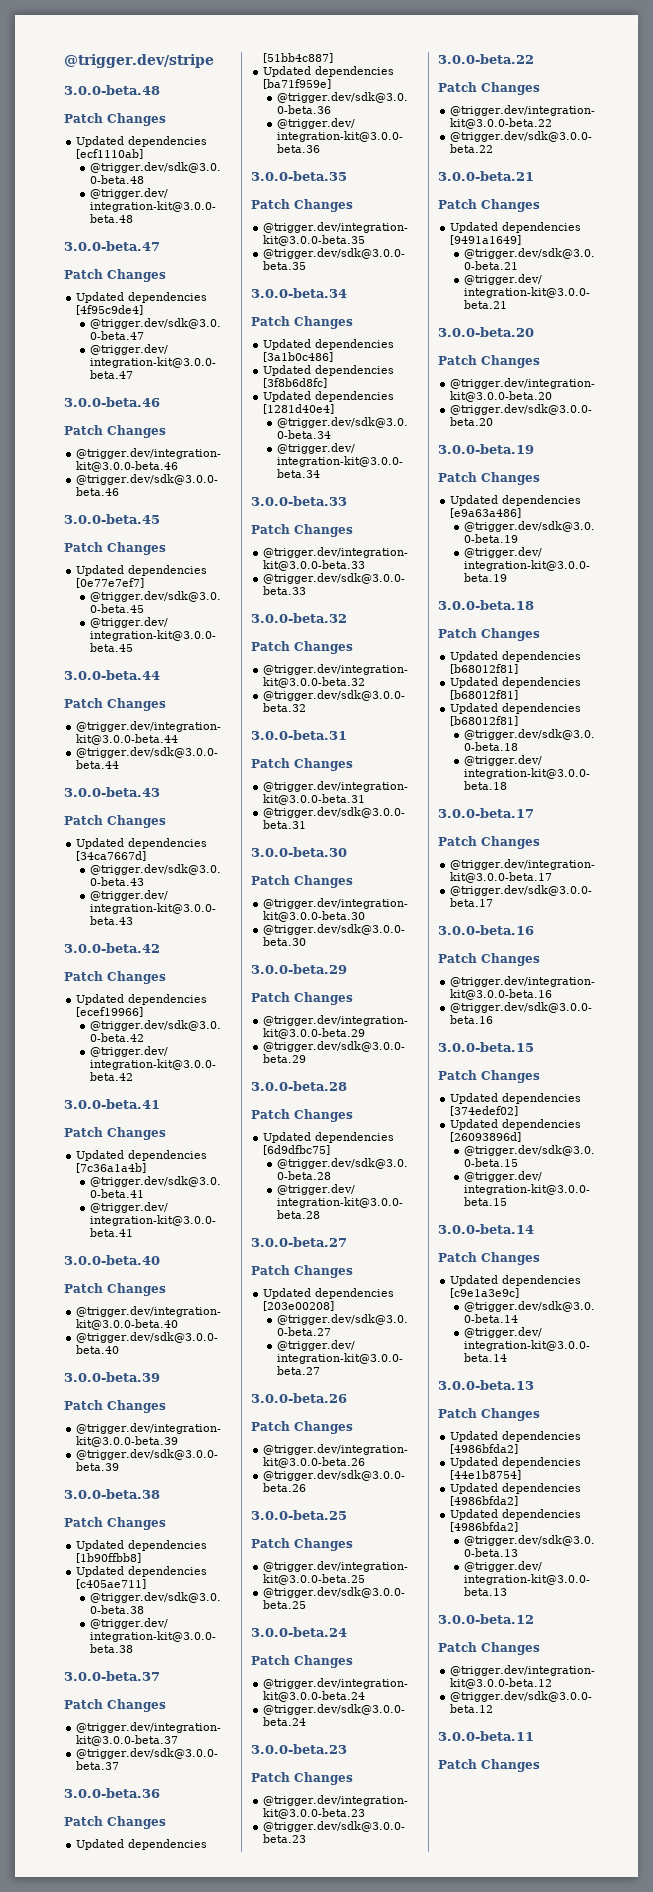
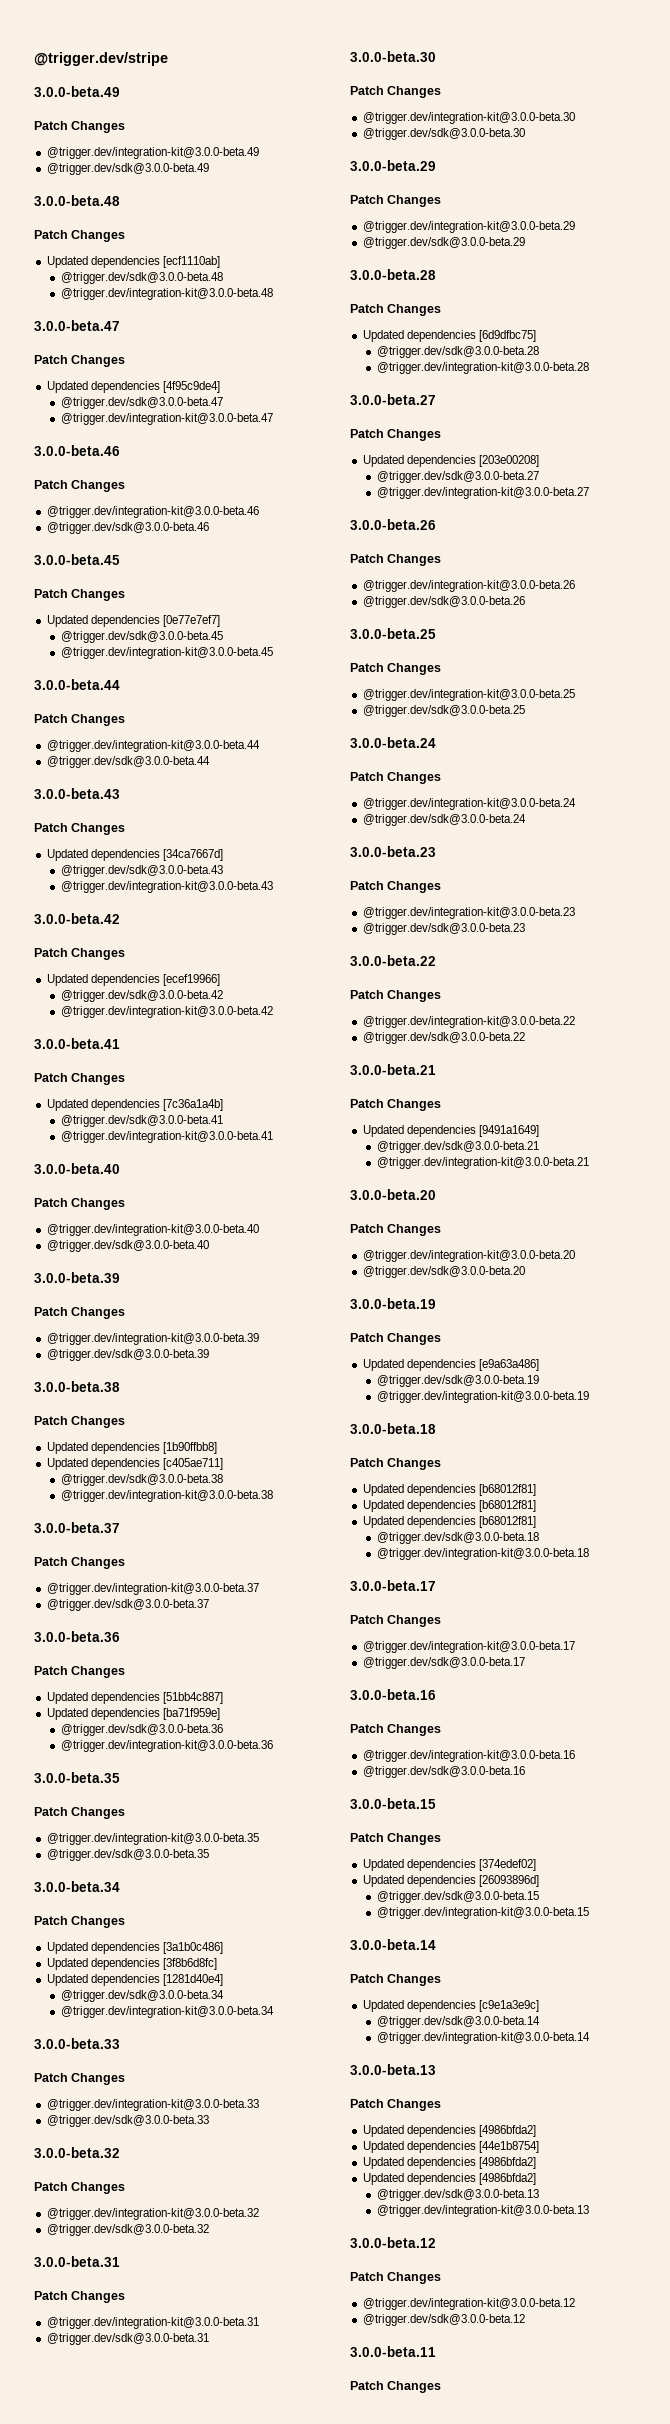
+ 3.0.0-beta.49
+ Patch Changes
+ @trigger.dev/integration-kit@3.0.0-beta.49
+ @trigger.dev/sdk@3.0.0-beta.49

